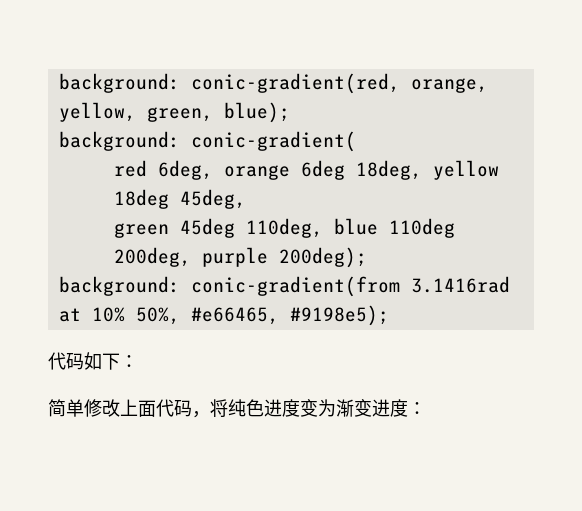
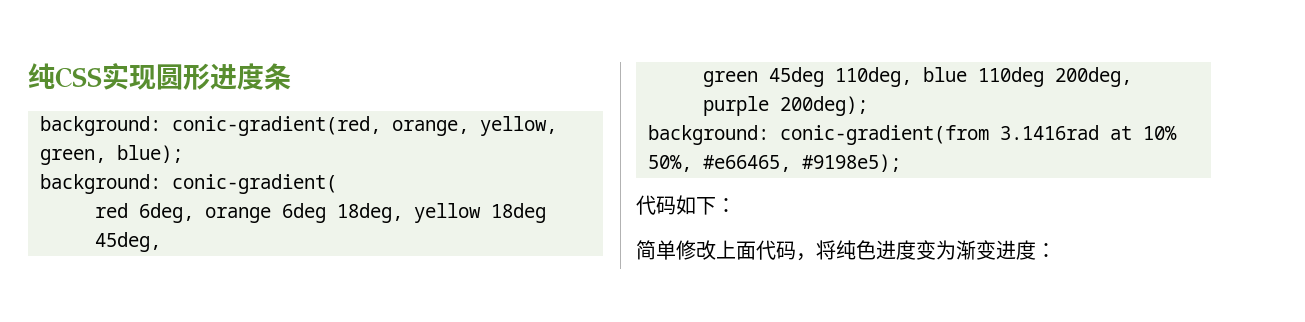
+ 纯CSS实现圆形进度条

